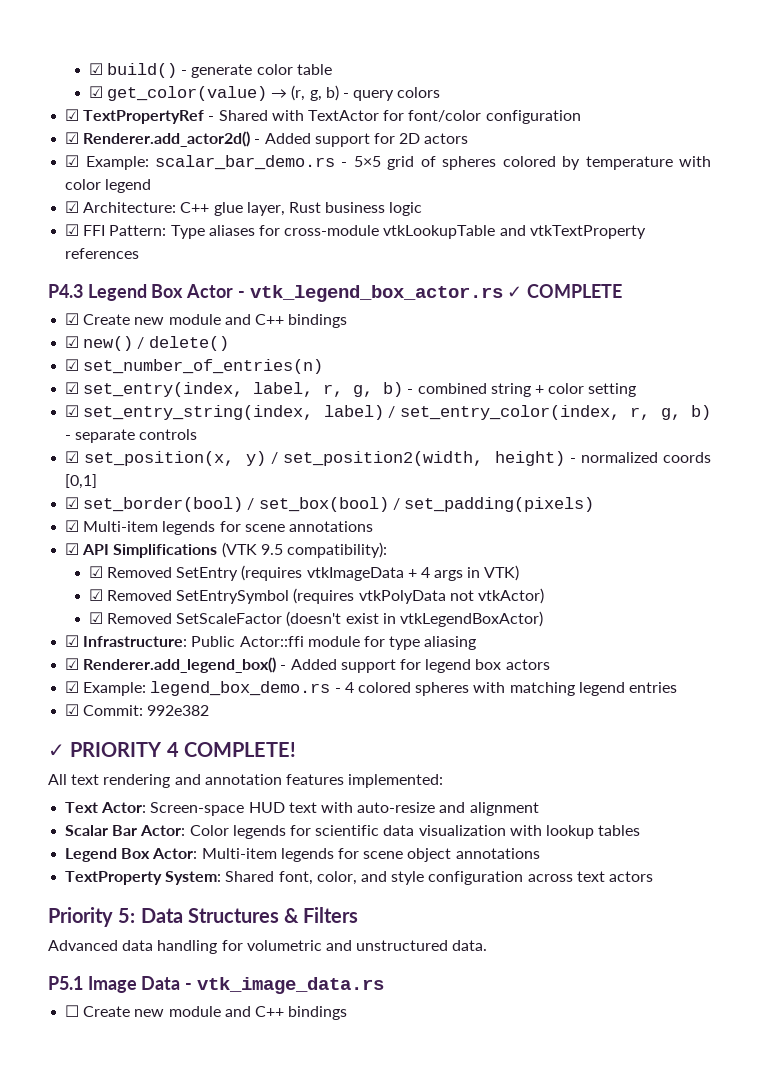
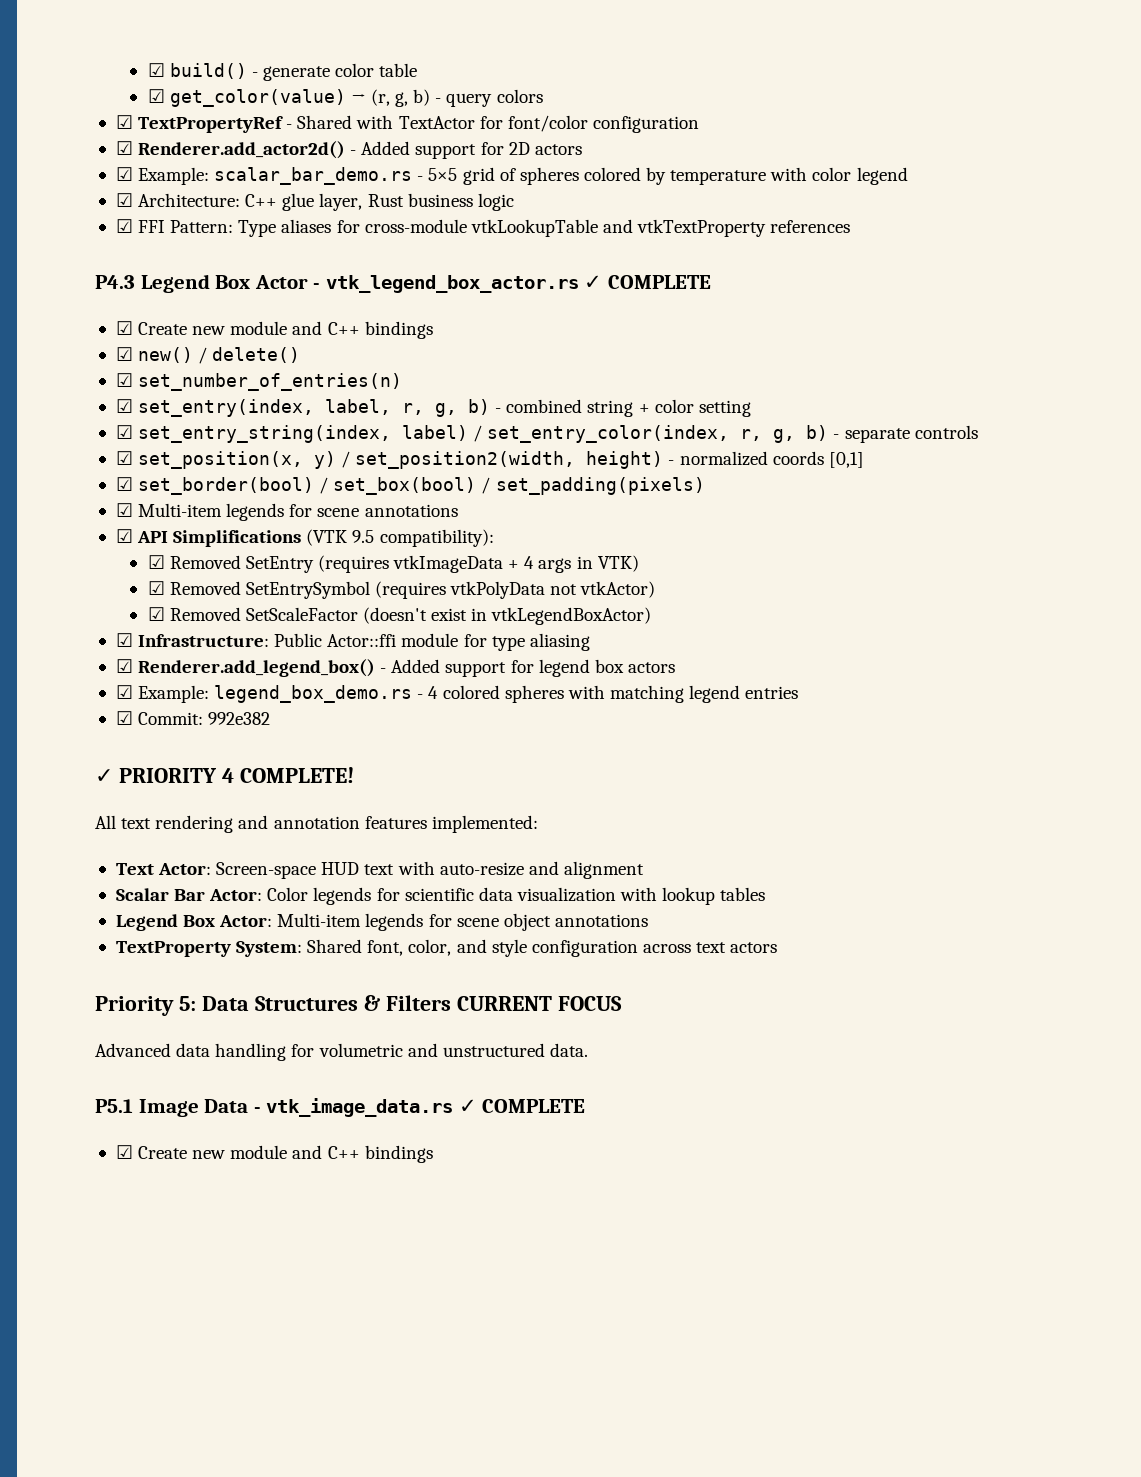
- Priority 5: Data Structures & Filters
+ Priority 5: Data Structures & Filters CURRENT FOCUS
- P5.1 Image Data - vtk_image_data.rs
- ☐ Create new module and C++ bindings
+ P5.1 Image Data - vtk_image_data.rs ✓ COMPLETE
+ ☑ Create new module and C++ bindings

